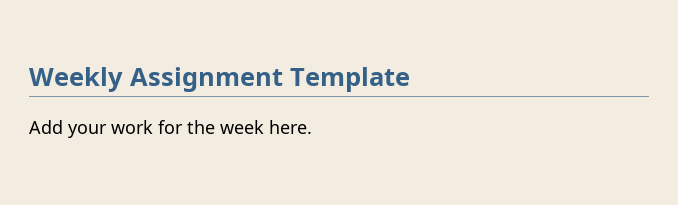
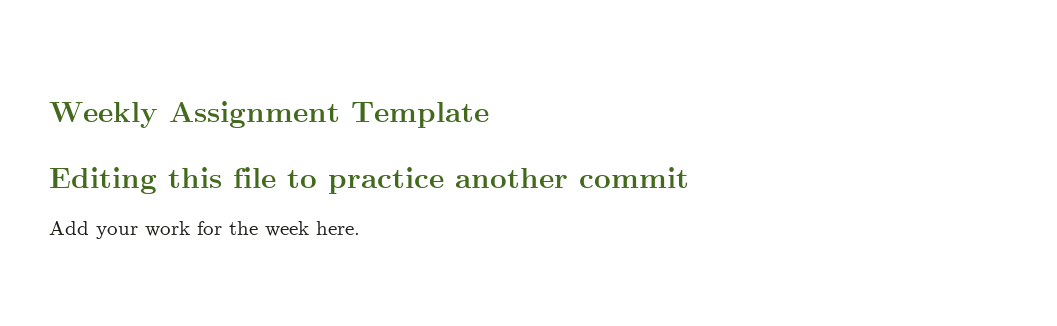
+ Editing this file to practice another commit

